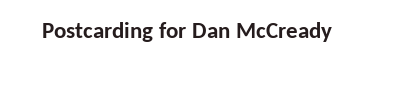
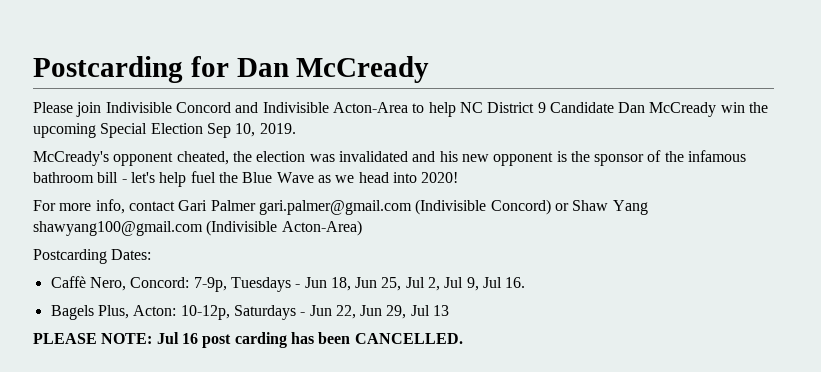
+ Please join Indivisible Concord and Indivisible Acton-Area to help NC District 9 Candidate Dan McCready win the upcoming Special Election Sep 10, 2019.
+ McCready's opponent cheated, the election was invalidated and his new opponent is the sponsor of the infamous bathroom bill - let's help fuel the Blue Wave as we head into 2020!
+ For more info, contact Gari Palmer gari.palmer@gmail.com (Indivisible Concord) or Shaw Yang shawyang100@gmail.com (Indivisible Acton-Area)
+ Postcarding Dates:
+ Caffè Nero, Concord: 7-9p, Tuesdays - Jun 18, Jun 25, Jul 2, Jul 9, Jul 16.
+ Bagels Plus, Acton: 10-12p, Saturdays - Jun 22, Jun 29, Jul 13
+ PLEASE NOTE: Jul 16 post carding has been CANCELLED.

